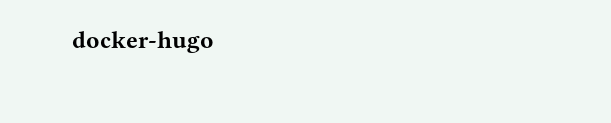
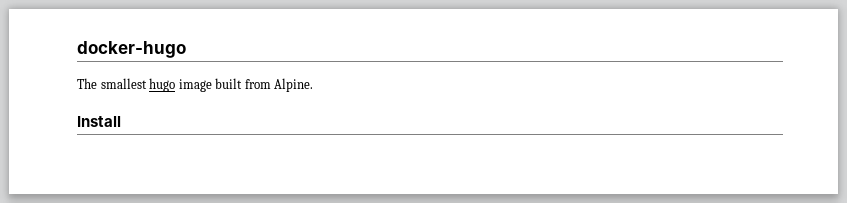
+ The smallest hugo image built from Alpine.
+ Install

